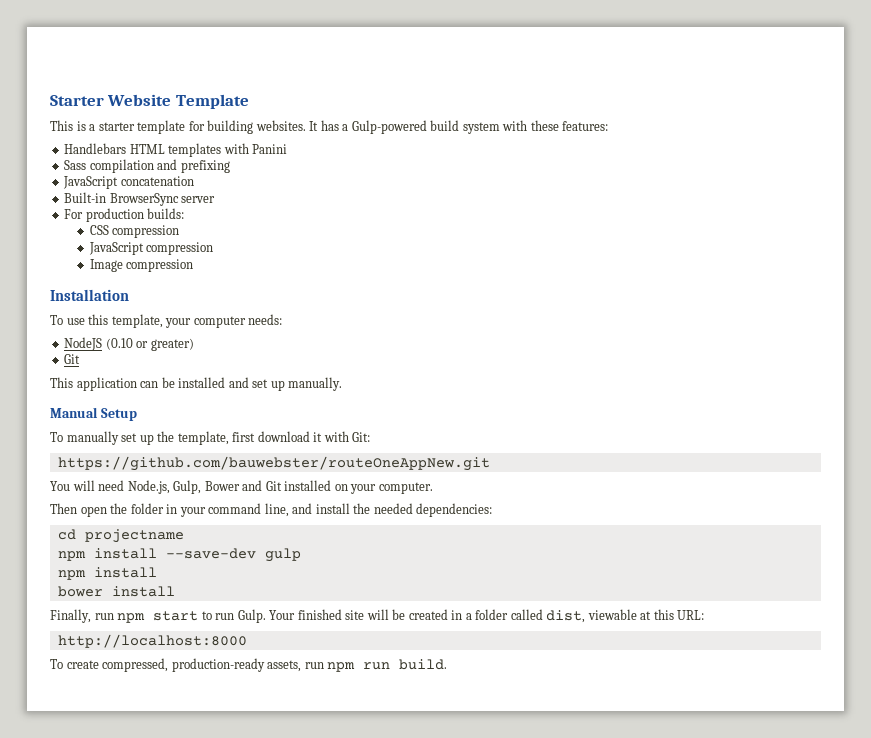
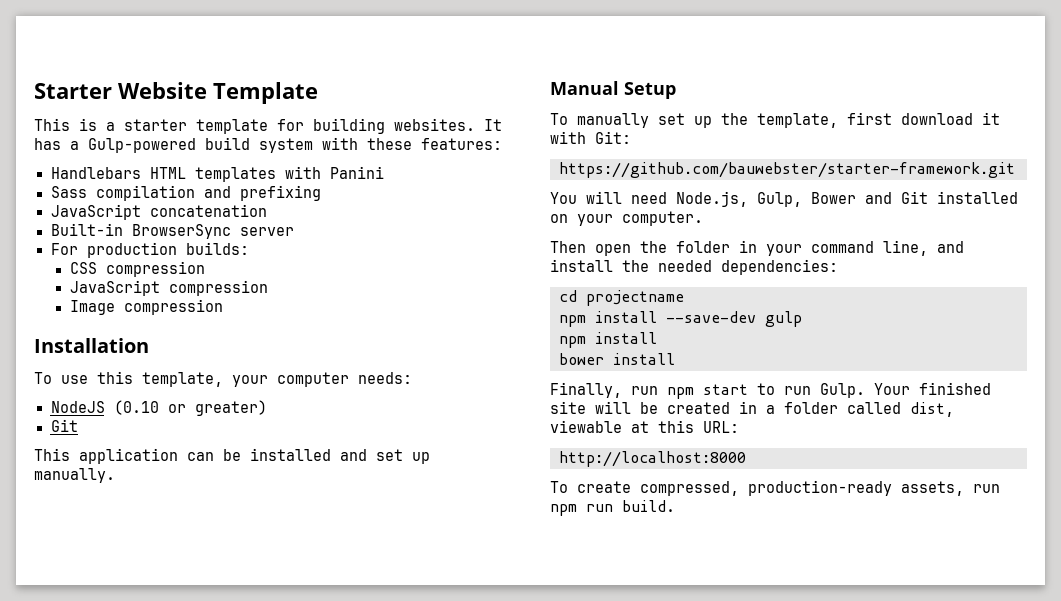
- https://github.com/bauwebster/routeOneAppNew.git
+ https://github.com/bauwebster/starter-framework.git

